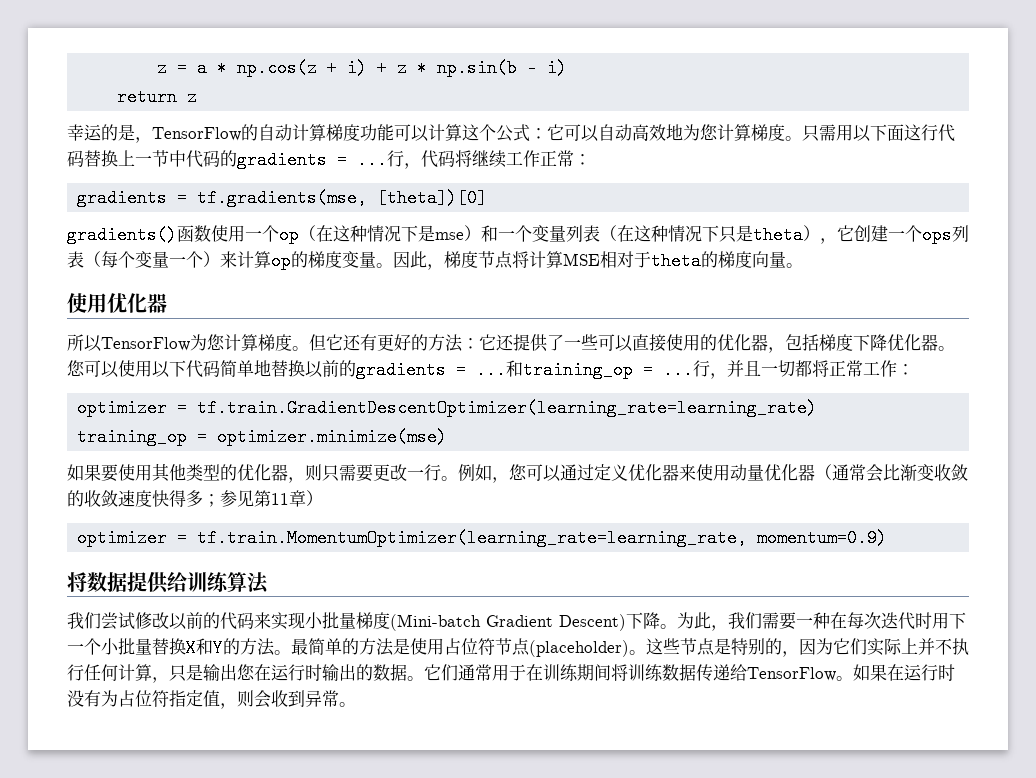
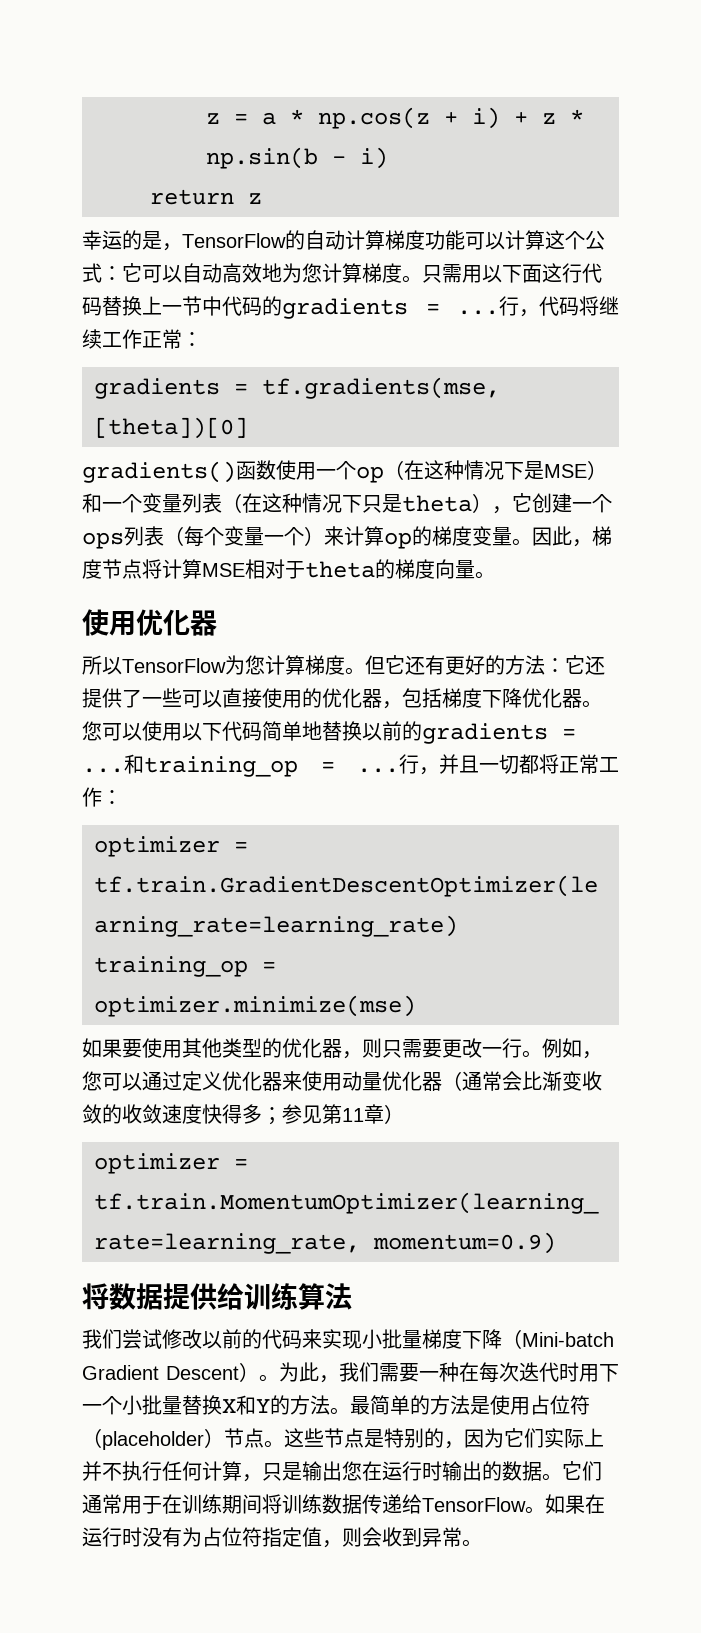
- gradients()函数使用一个op（在这种情况下是mse）和一个变量列表（在这种情况下只是theta），它创建一个ops列表（每个变量一个）来计算op的梯度变量。
+ gradients()函数使用一个op（在这种情况下是MSE）和一个变量列表（在这种情况下只是theta），它创建一个ops列表（每个变量一个）来计算op的梯度变量。
- 我们尝试修改以前的代码来实现小批量梯度(Mini-batch Gradient Descent)下降。
+ 我们尝试修改以前的代码来实现小批量梯度下降（Mini-batch Gradient Descent）。
- 最简单的方法是使用占位符节点(placeholder)。
+ 最简单的方法是使用占位符（placeholder）节点。

